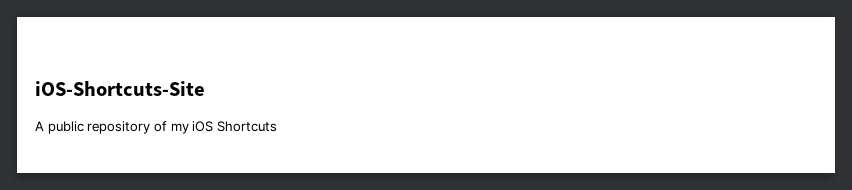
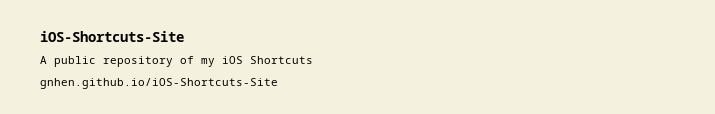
+ gnhen.github.io/iOS-Shortcuts-Site

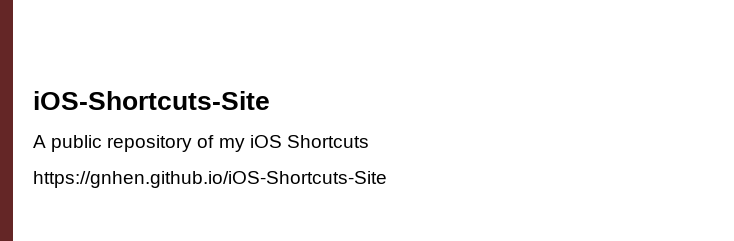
- gnhen.github.io/iOS-Shortcuts-Site
+ https://gnhen.github.io/iOS-Shortcuts-Site

